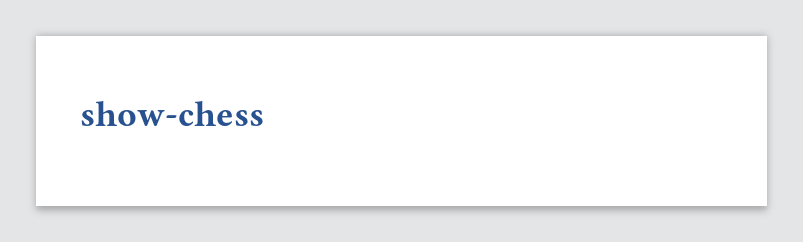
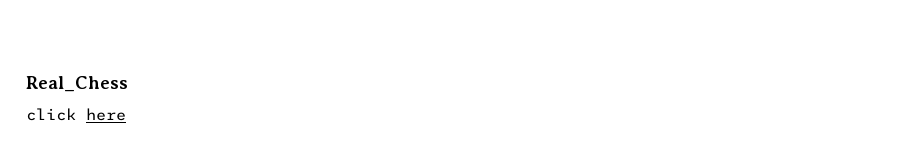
- show-chess
+ Real_Chess
+ click here

